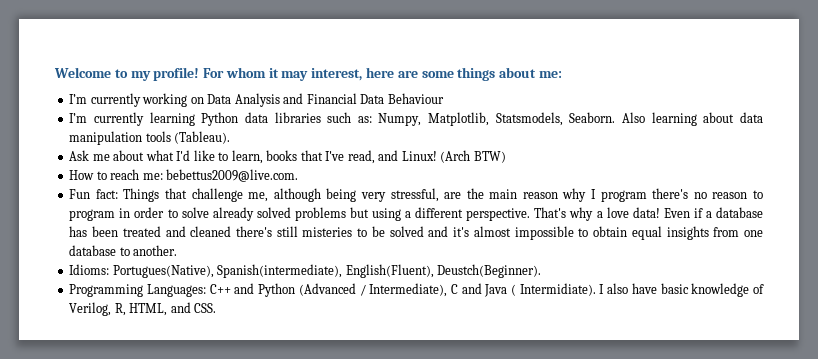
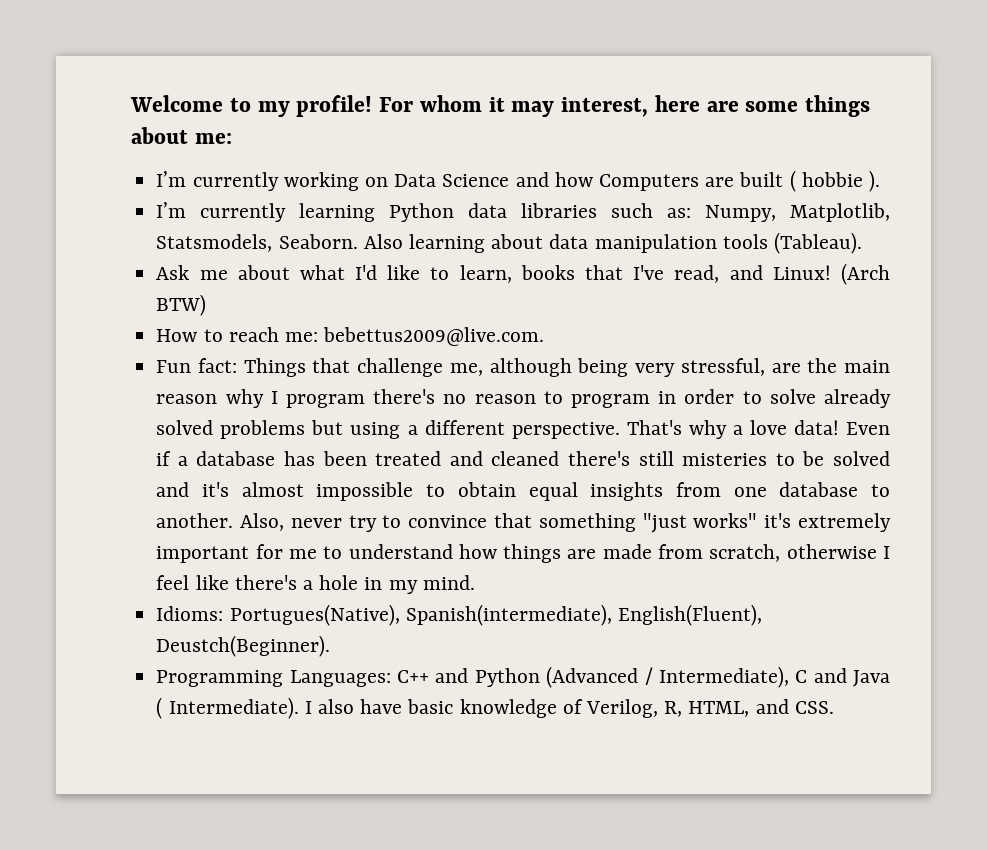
- I’m currently working on Data Analysis and Financial Data Behaviour
+ I’m currently working on Data Science and how Computers are built ( hobbie ).
+ Also, never try to convince that something "just works" it's extremely important for me to understand how things are made from scratch, otherwise I feel like there's a hole in my mind.
- Programming Languages: C++ and Python (Advanced / Intermediate), C and Java ( Intermidiate).
+ Programming Languages: C++ and Python (Advanced / Intermediate), C and Java ( Intermediate).

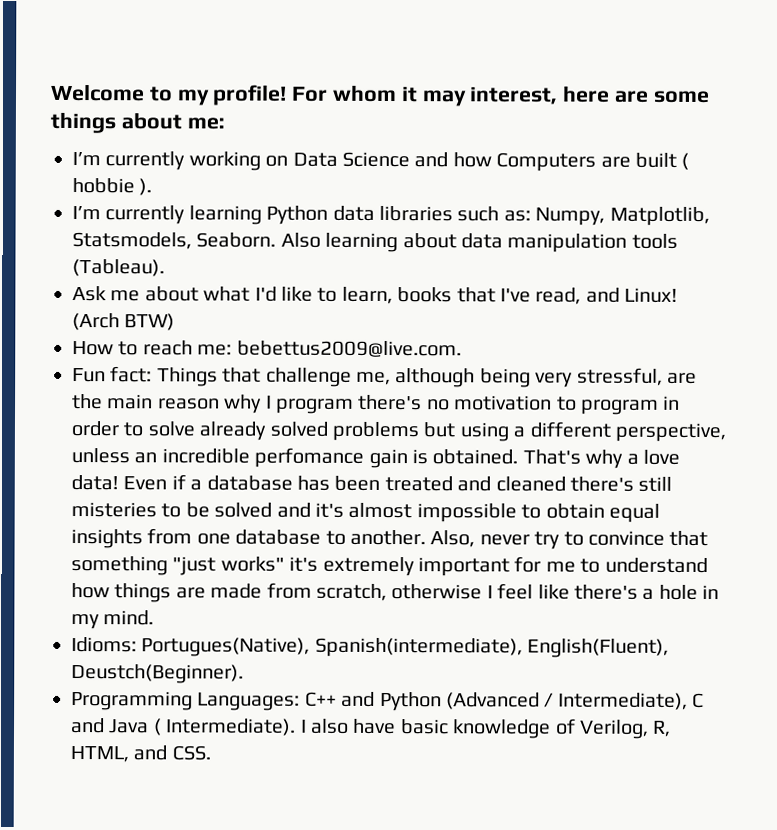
- Fun fact: Things that challenge me, although being very stressful, are the main reason why I program there's no reason to program in order to solve already solved problems but using a different perspective.
+ Fun fact: Things that challenge me, although being very stressful, are the main reason why I program there's no motivation to program in order to solve already solved problems but using a different perspective, unless an incredible perfomance gain is obtained.

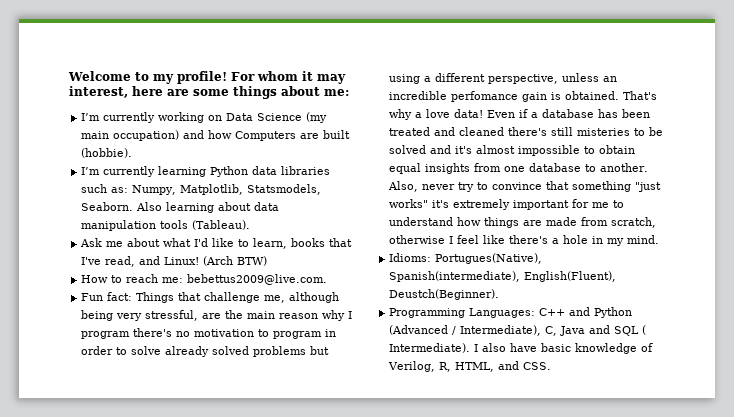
- I’m currently working on Data Science and how Computers are built ( hobbie ).
+ I’m currently working on Data Science (my main occupation) and how Computers are built (hobbie).
- Programming Languages: C++ and Python (Advanced / Intermediate), C and Java ( Intermediate).
+ Programming Languages: C++ and Python (Advanced / Intermediate), C, Java and SQL ( Intermediate).

